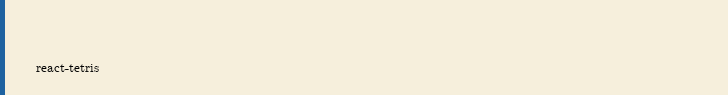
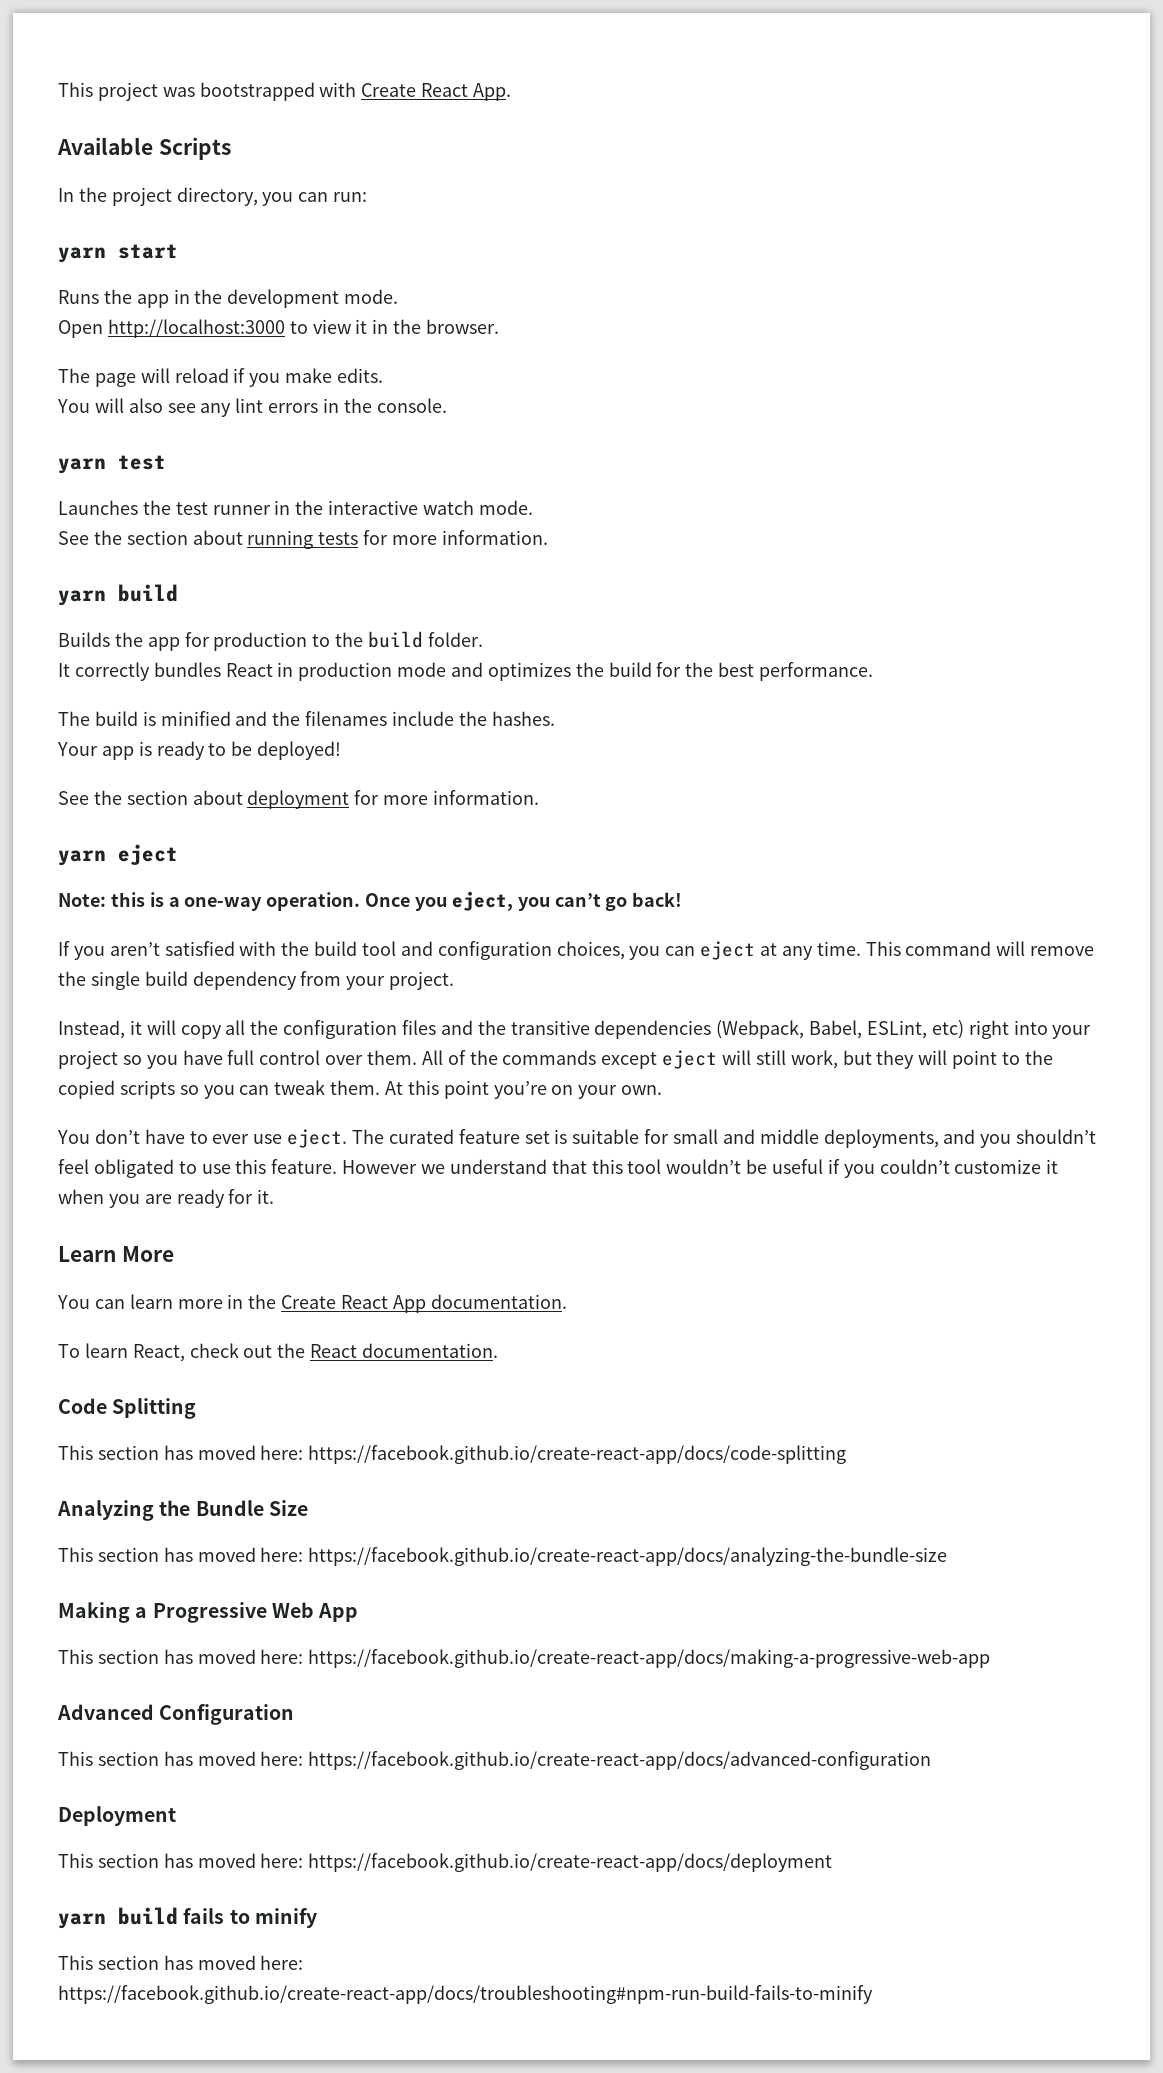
- react-tetris
+ This project was bootstrapped with Create React App.
+ Available Scripts
+ In the project directory, you can run:
+ yarn start
+ Runs the app in the development mode.
+ Open http://localhost:3000 to view it in the browser.
+ The page will reload if you make edits.
+ You will also see any lint errors in the console.
+ yarn test
+ Launches the test runner in the interactive watch mode.
+ See the section about running tests for more information.
+ yarn build
+ Builds the app for production to the build folder.
+ It correctly bundles React in production mode and optimizes the build for the best performance.
+ The build is minified and the filenames include the hashes.
+ Your app is ready to be deployed!
+ See the section about deployment for more information.
+ yarn eject
+ Note: this is a one-way operation. Once you eject, you can’t go back!
+ If you aren’t satisfied with the build tool and configuration choices, you can eject at any time. This command will remove the single build dependency from your project.
+ Instead, it will copy all the configuration files and the transitive dependencies (Webpack, Babel, ESLint, etc) right into your project so you have full control over them. All of the commands except eject will still work, but they will point to the copied scripts so you can tweak them. At this point you’re on your own.
+ You don’t have to ever use eject. The curated feature set is suitable for small and middle deployments, and you shouldn’t feel obligated to use this feature. However we understand that this tool wouldn’t be useful if you couldn’t customize it when you are ready for it.
+ Learn More
+ You can learn more in the Create React App documentation.
+ To learn React, check out the React documentation.
+ Code Splitting
+ This section has moved here: https://facebook.github.io/create-react-app/docs/code-splitting
+ Analyzing the Bundle Size
+ This section has moved here: https://facebook.github.io/create-react-app/docs/analyzing-the-bundle-size
+ Making a Progressive Web App
+ This section has moved here: https://facebook.github.io/create-react-app/docs/making-a-progressive-web-app
+ Advanced Configuration
+ This section has moved here: https://facebook.github.io/create-react-app/docs/advanced-configuration
+ Deployment
+ This section has moved here: https://facebook.github.io/create-react-app/docs/deployment
+ yarn build fails to minify
+ This section has moved here: https://facebook.github.io/create-react-app/docs/troubleshooting#npm-run-build-fails-to-minify

